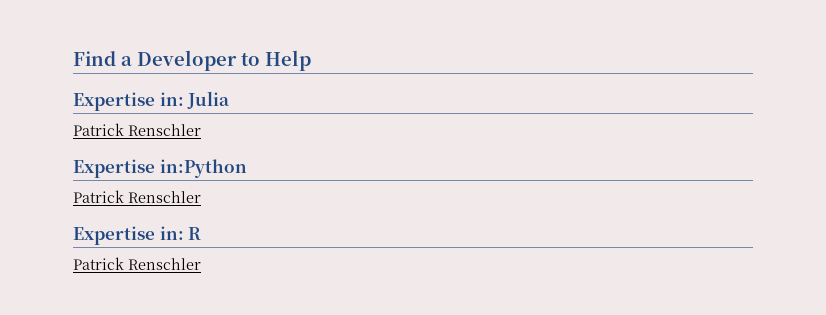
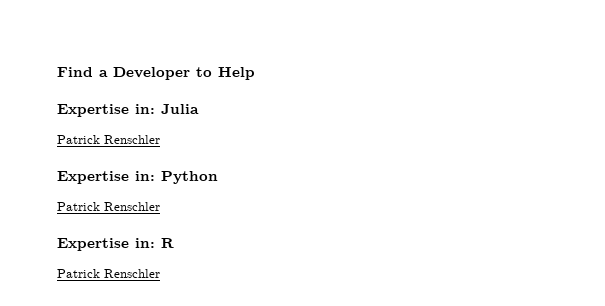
- Expertise in:Python
+ Expertise in: Python

